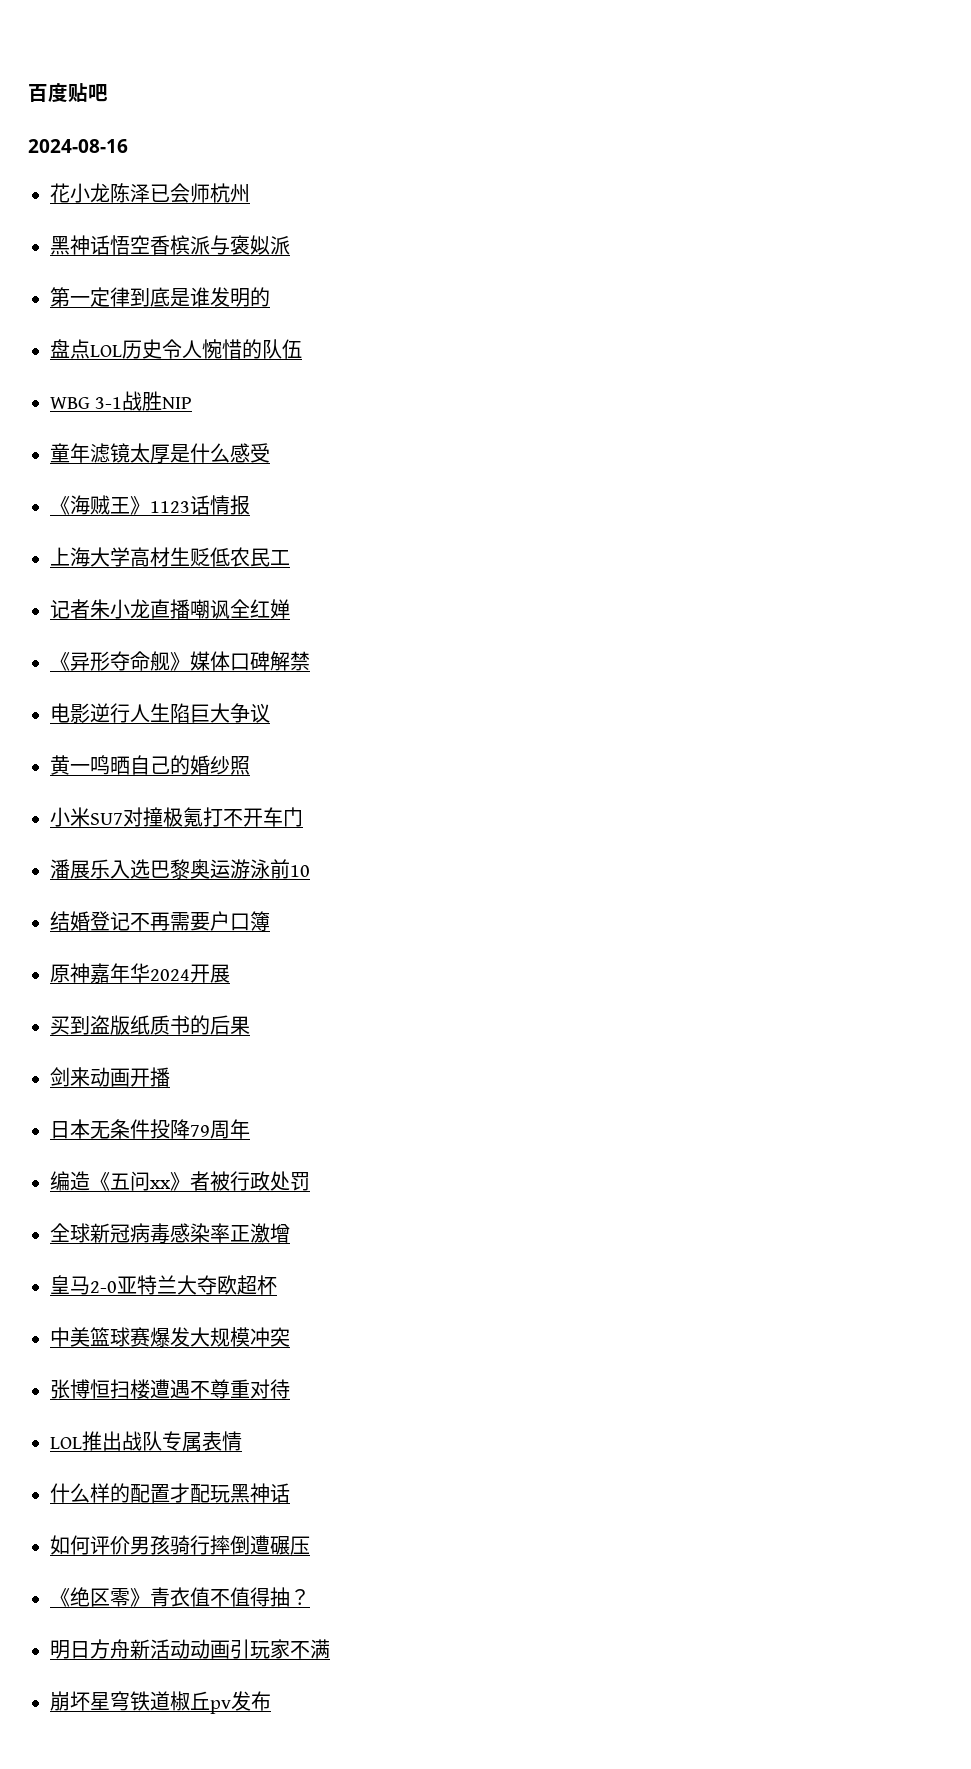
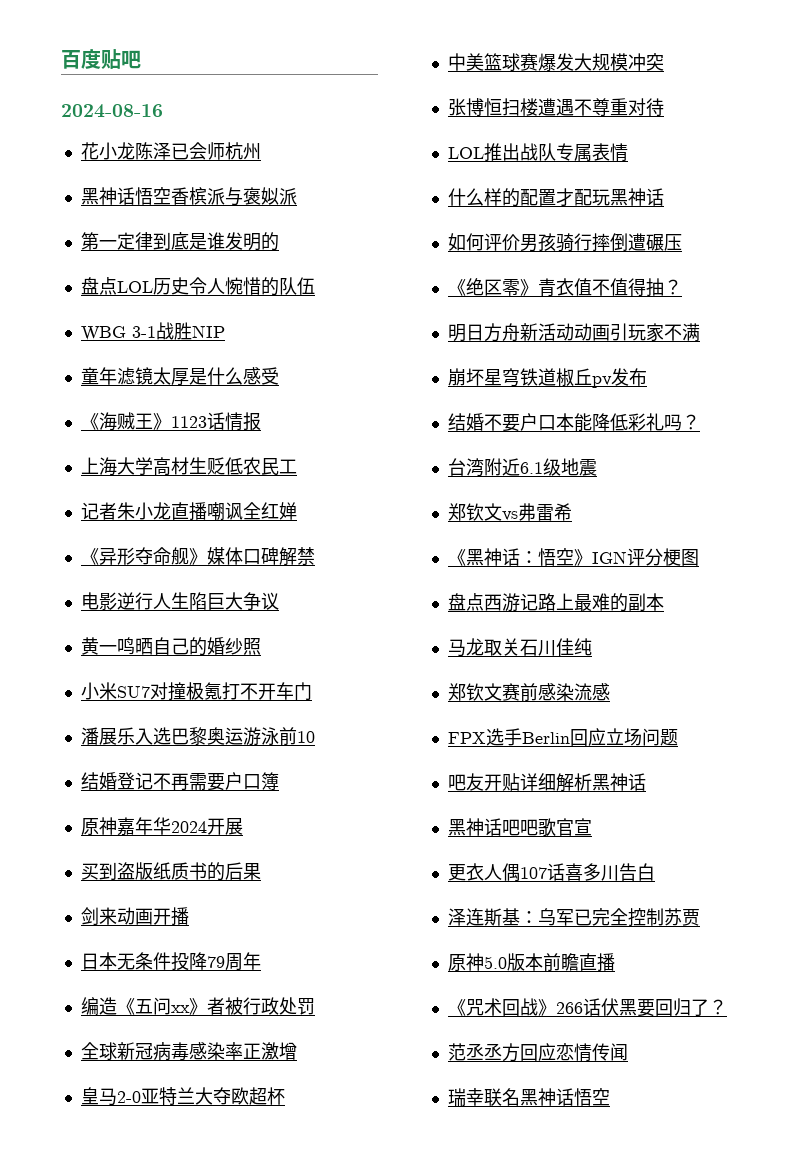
+ 结婚不要户口本能降低彩礼吗？
+ 台湾附近6.1级地震
+ 郑钦文vs弗雷希
+ 《黑神话：悟空》IGN评分梗图
+ 盘点西游记路上最难的副本
+ 马龙取关石川佳纯
+ 郑钦文赛前感染流感
+ FPX选手Berlin回应立场问题
+ 吧友开贴详细解析黑神话
+ 黑神话吧吧歌官宣
+ 更衣人偶107话喜多川告白
+ 泽连斯基：乌军已完全控制苏贾
+ 原神5.0版本前瞻直播
+ 《咒术回战》266话伏黑要回归了？
+ 范丞丞方回应恋情传闻
+ 瑞幸联名黑神话悟空

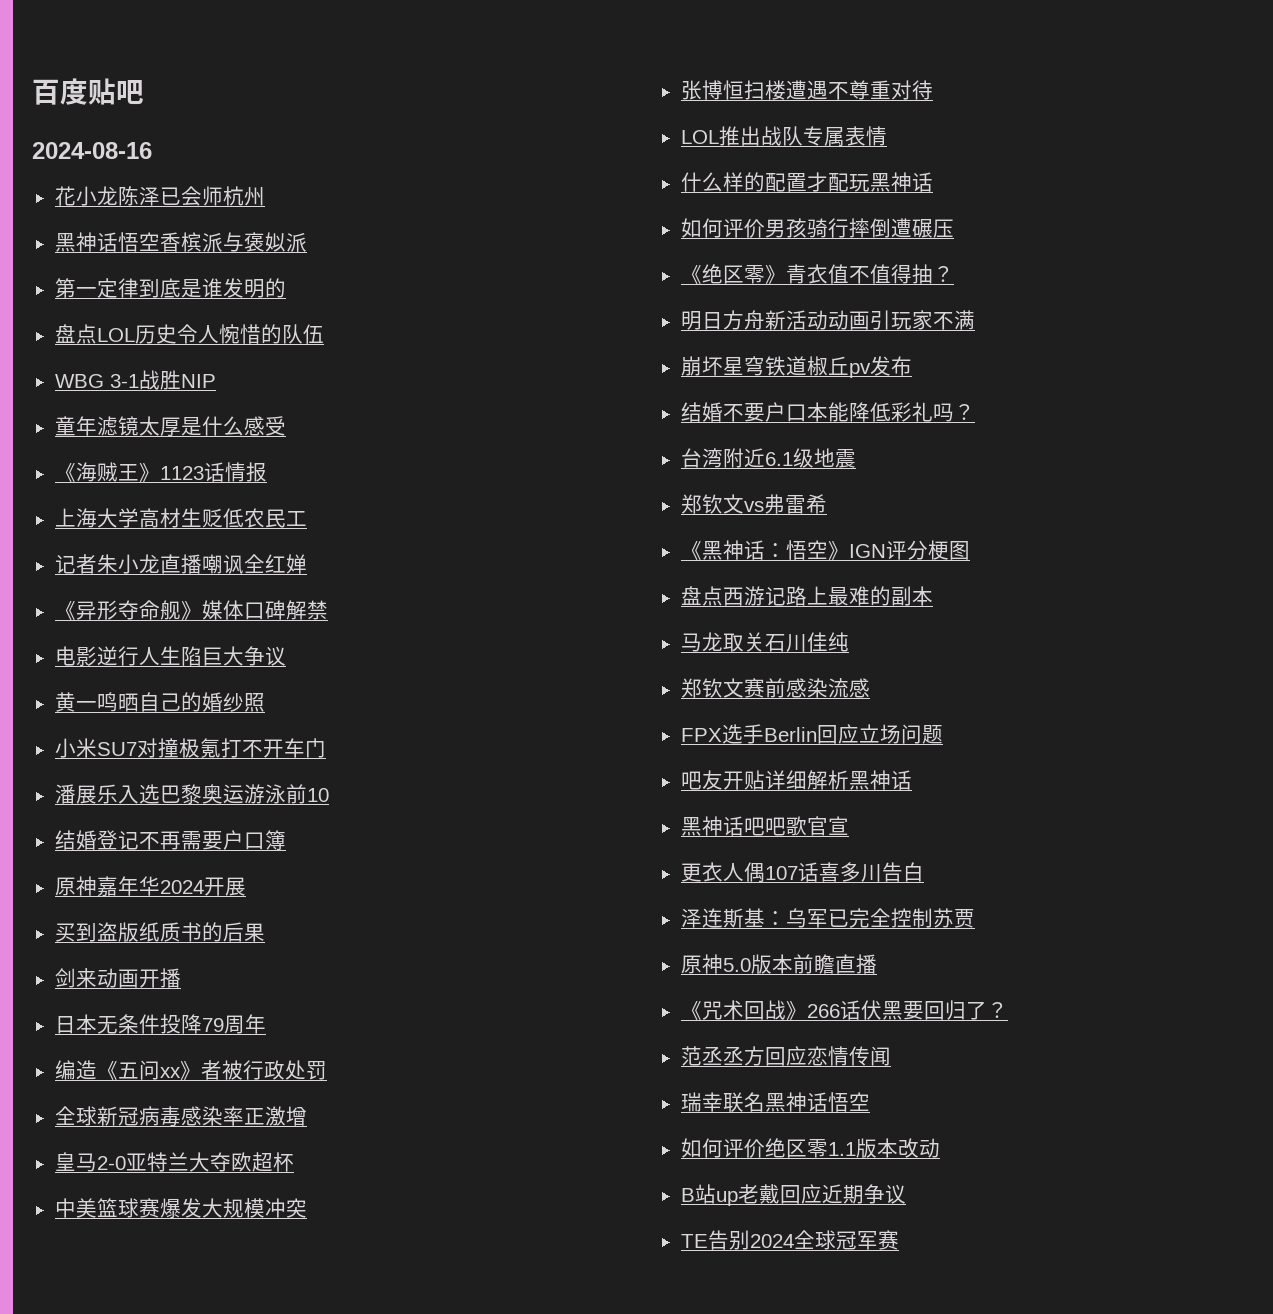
+ 如何评价绝区零1.1版本改动
+ B站up老戴回应近期争议
+ TE告别2024全球冠军赛

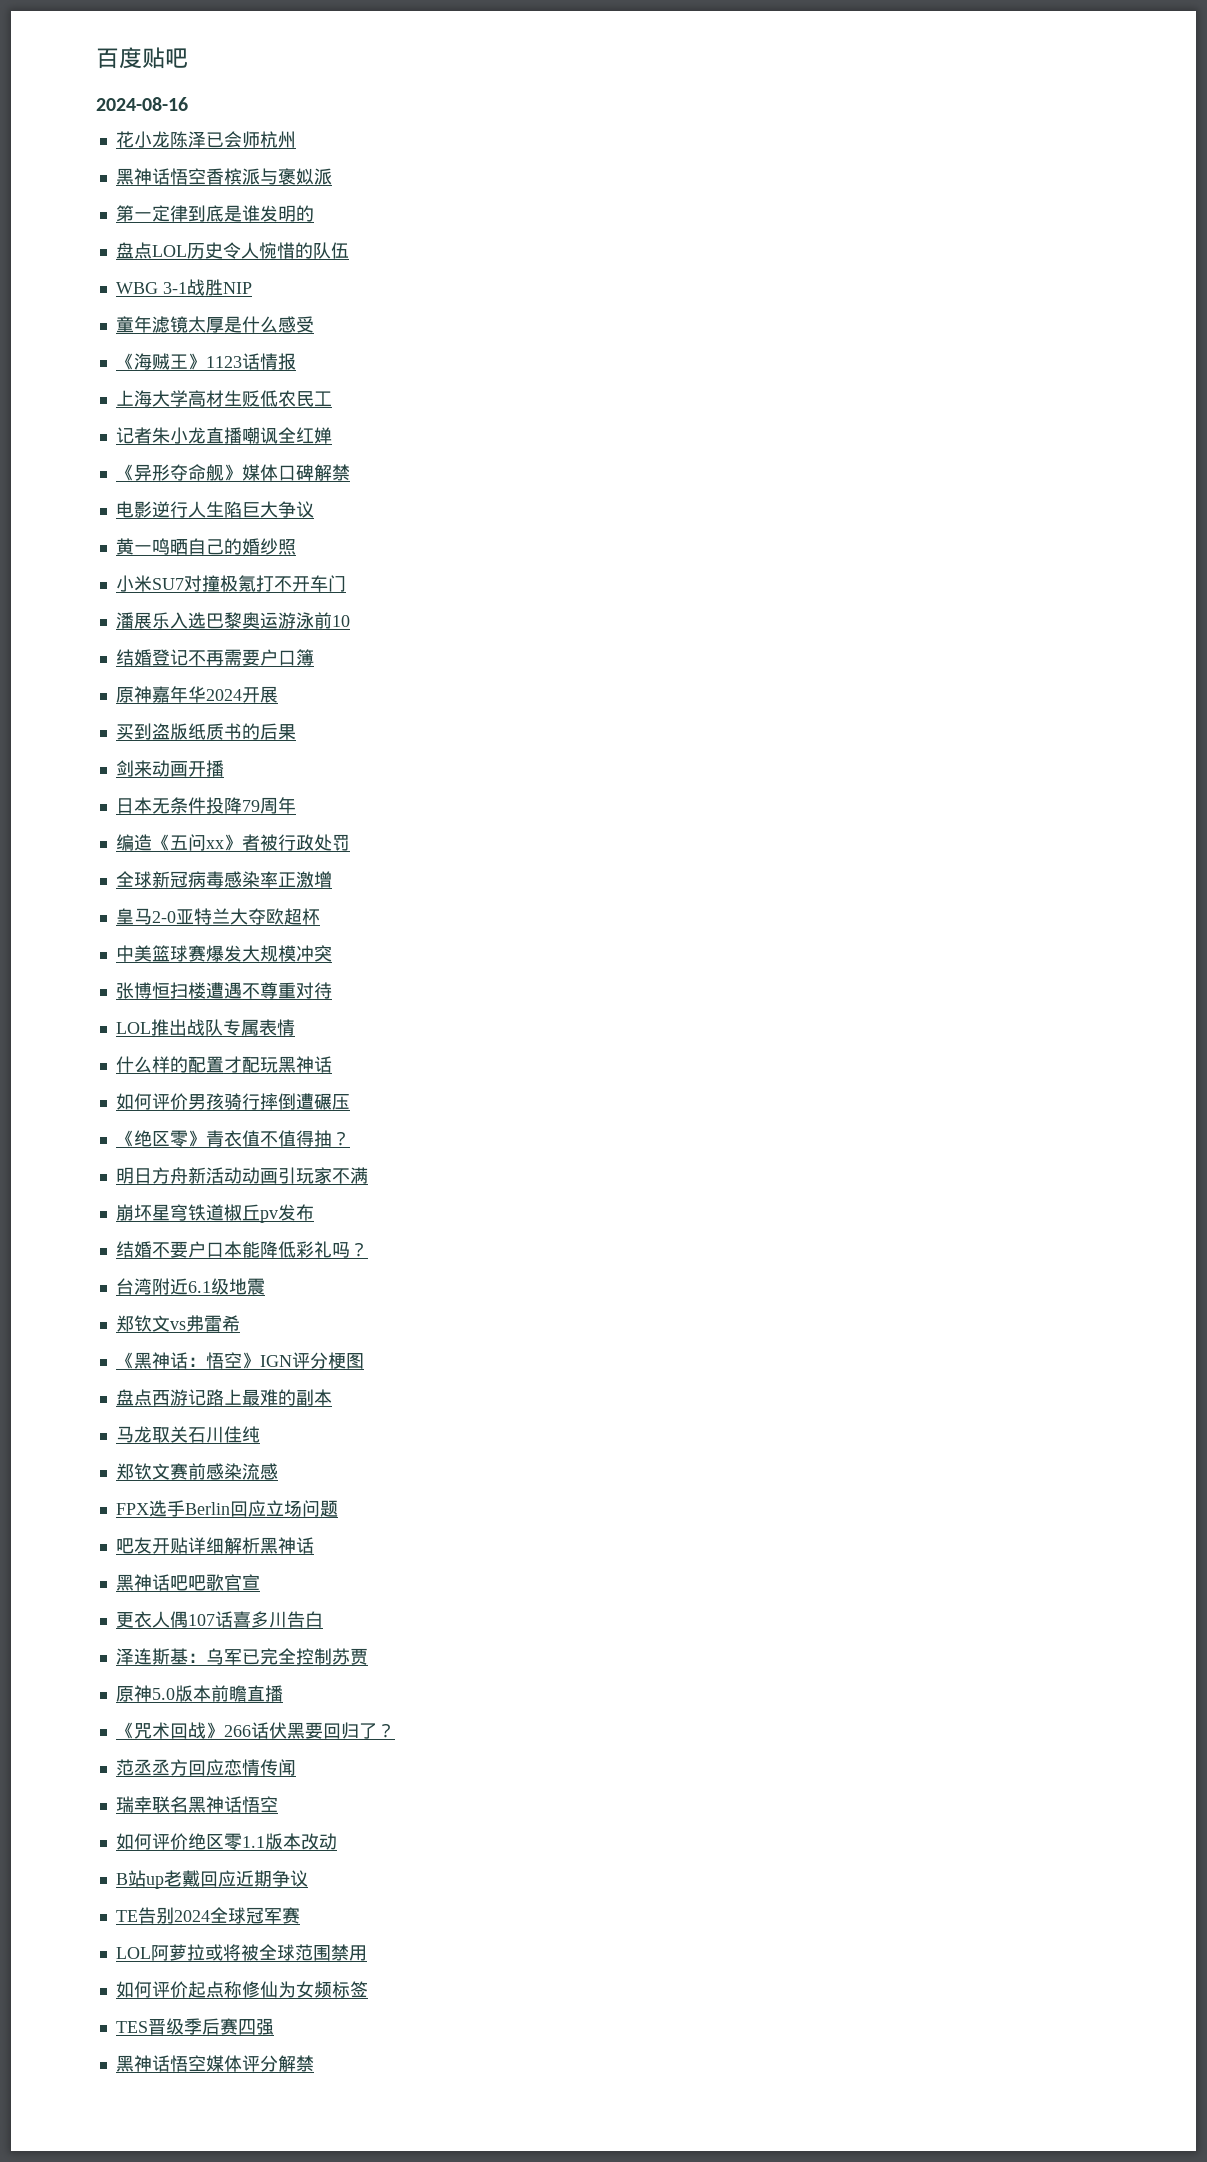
+ LOL阿萝拉或将被全球范围禁用
+ 如何评价起点称修仙为女频标签
+ TES晋级季后赛四强
+ 黑神话悟空媒体评分解禁

